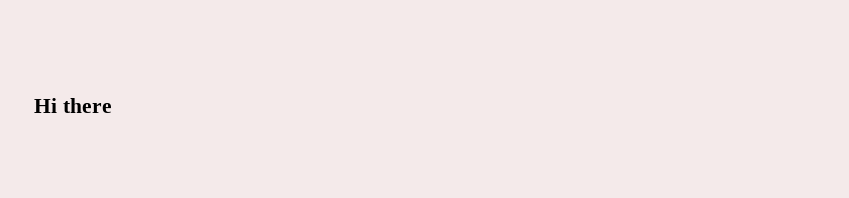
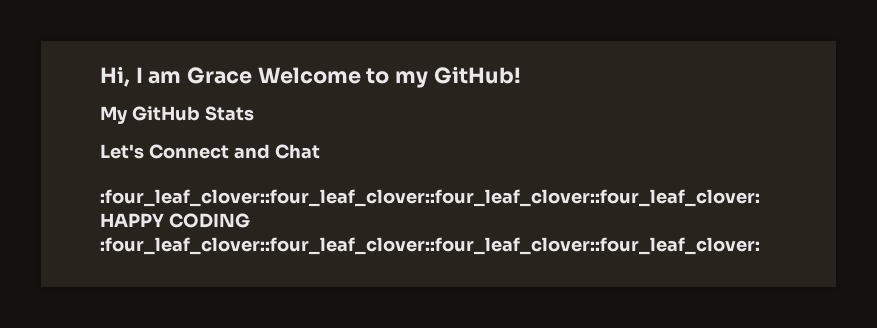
- Hi there
+ Hi, I am Grace Welcome to my GitHub!
+ My GitHub Stats
+ Let's Connect and Chat
+ :four_leaf_clover::four_leaf_clover::four_leaf_clover::four_leaf_clover: HAPPY CODING :four_leaf_clover::four_leaf_clover::four_leaf_clover::four_leaf_clover:

